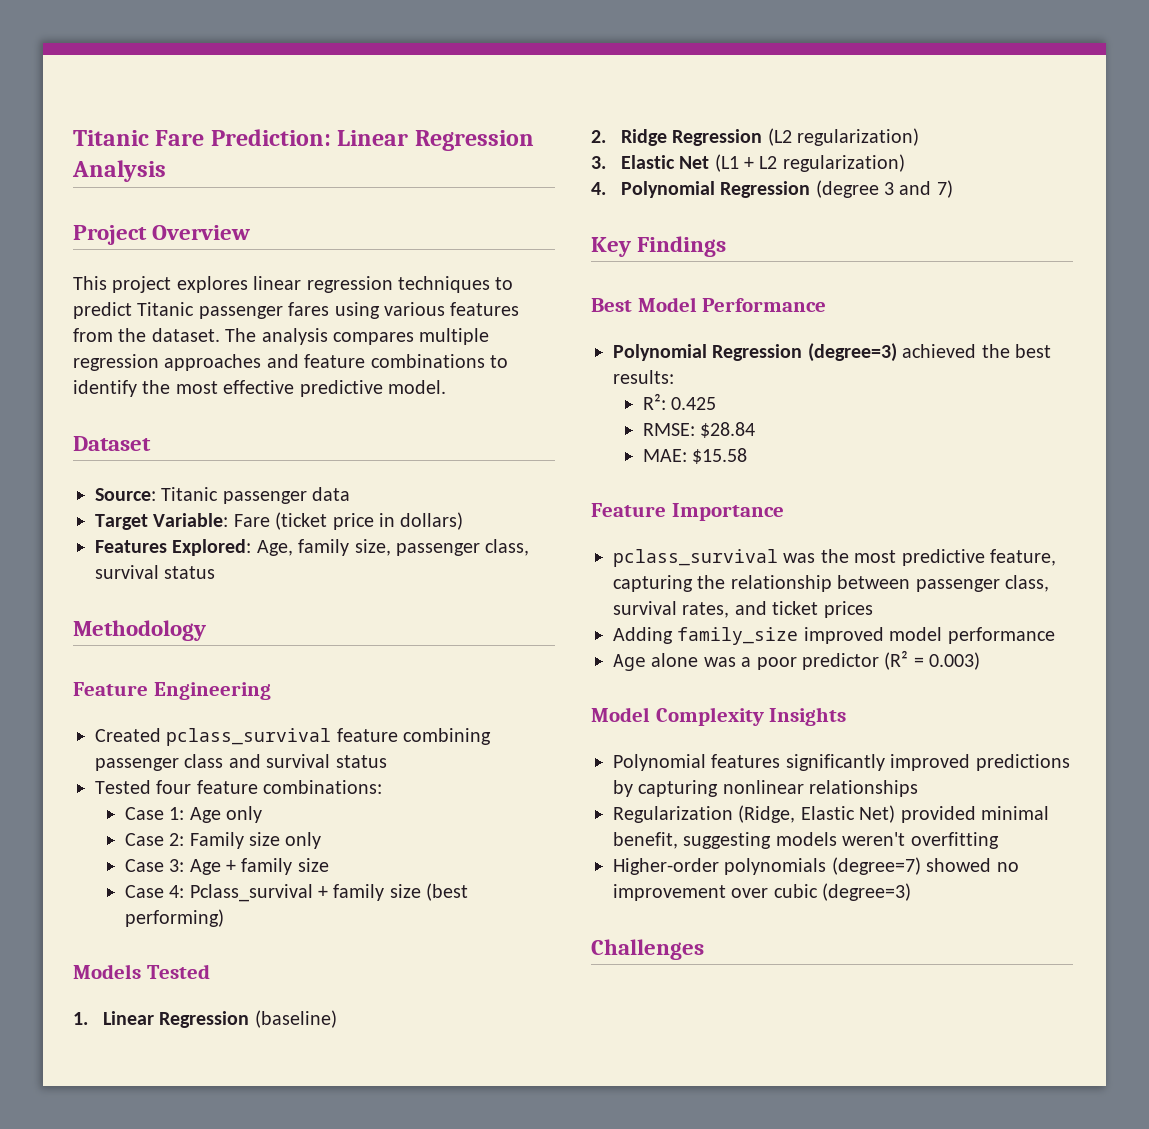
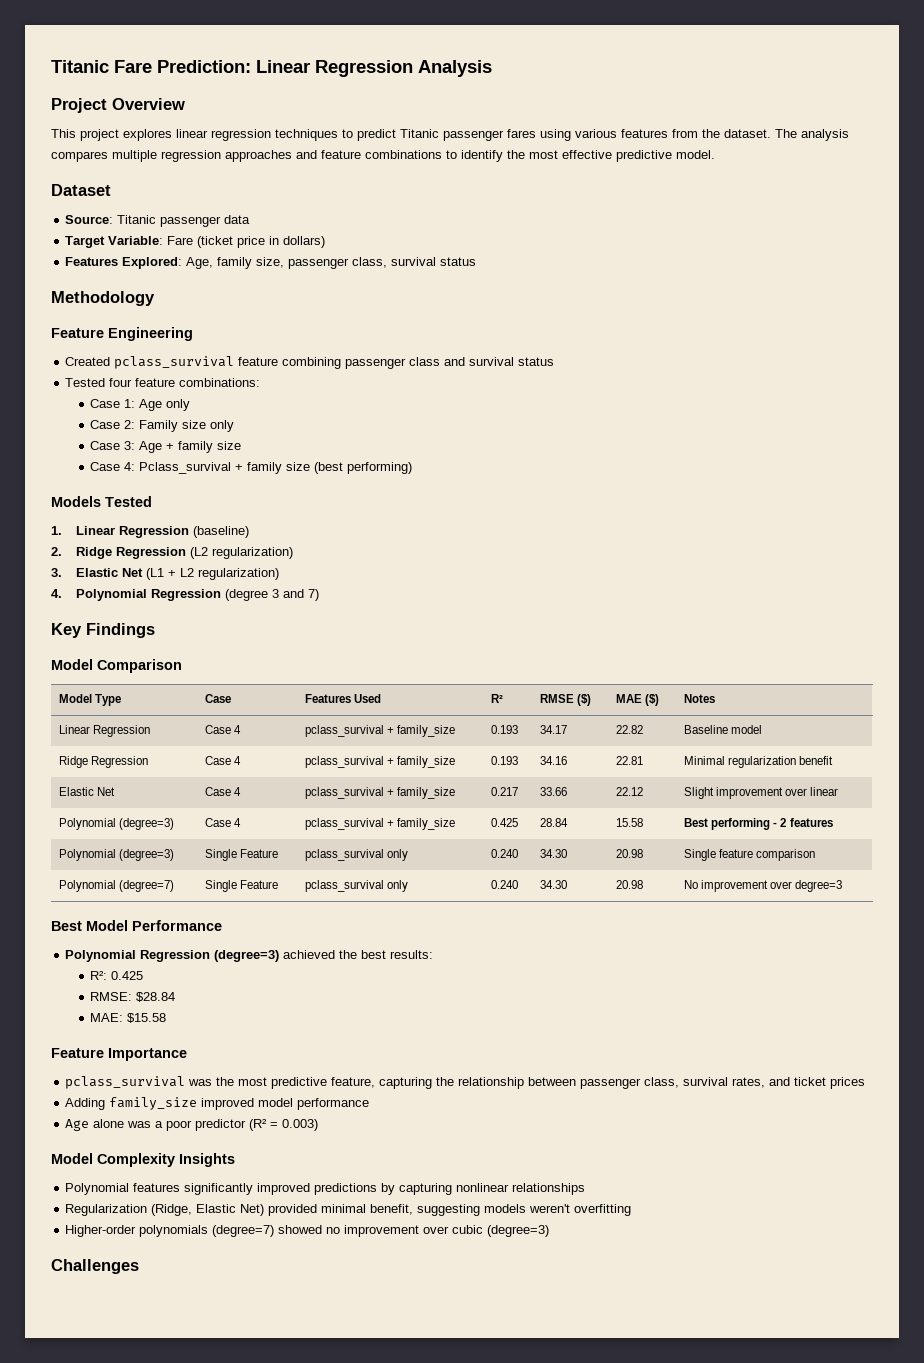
+ Model Comparison
+ Model Type | Case | Features Used | R² | RMSE ($) | MAE ($) | Notes
+ Linear Regression | Case 4 | pclass_survival + family_size | 0.193 | 34.17 | 22.82 | Baseline model
+ Ridge Regression | Case 4 | pclass_survival + family_size | 0.193 | 34.16 | 22.81 | Minimal regularization benefit
+ Elastic Net | Case 4 | pclass_survival + family_size | 0.217 | 33.66 | 22.12 | Slight improvement over linear
+ Polynomial (degree=3) | Case 4 | pclass_survival + family_size | 0.425 | 28.84 | 15.58 | Best performing - 2 features
+ Polynomial (degree=3) | Single Feature | pclass_survival only | 0.240 | 34.30 | 20.98 | Single feature comparison
+ Polynomial (degree=7) | Single Feature | pclass_survival only | 0.240 | 34.30 | 20.98 | No improvement over degree=3

